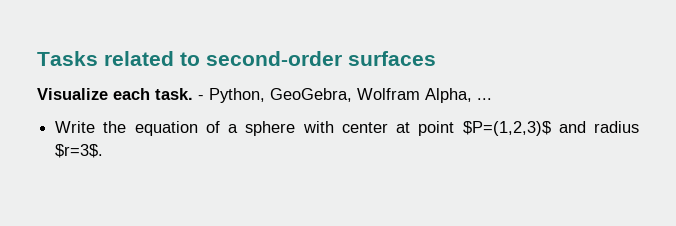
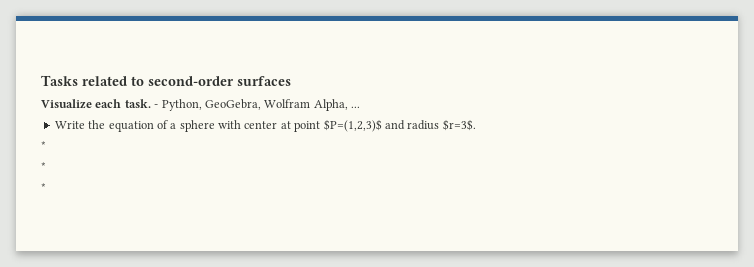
  Write the equation of a sphere with center at point $P=(1,2,3)$ and radius $r=3$.
+ *
+ *
+ *

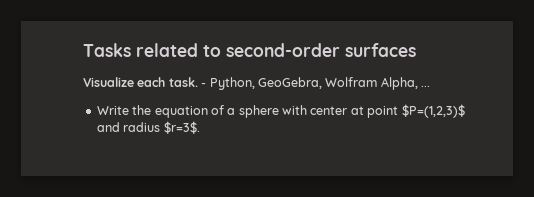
  Write the equation of a sphere with center at point $P=(1,2,3)$ and radius $r=3$.
- *
- *
- *

